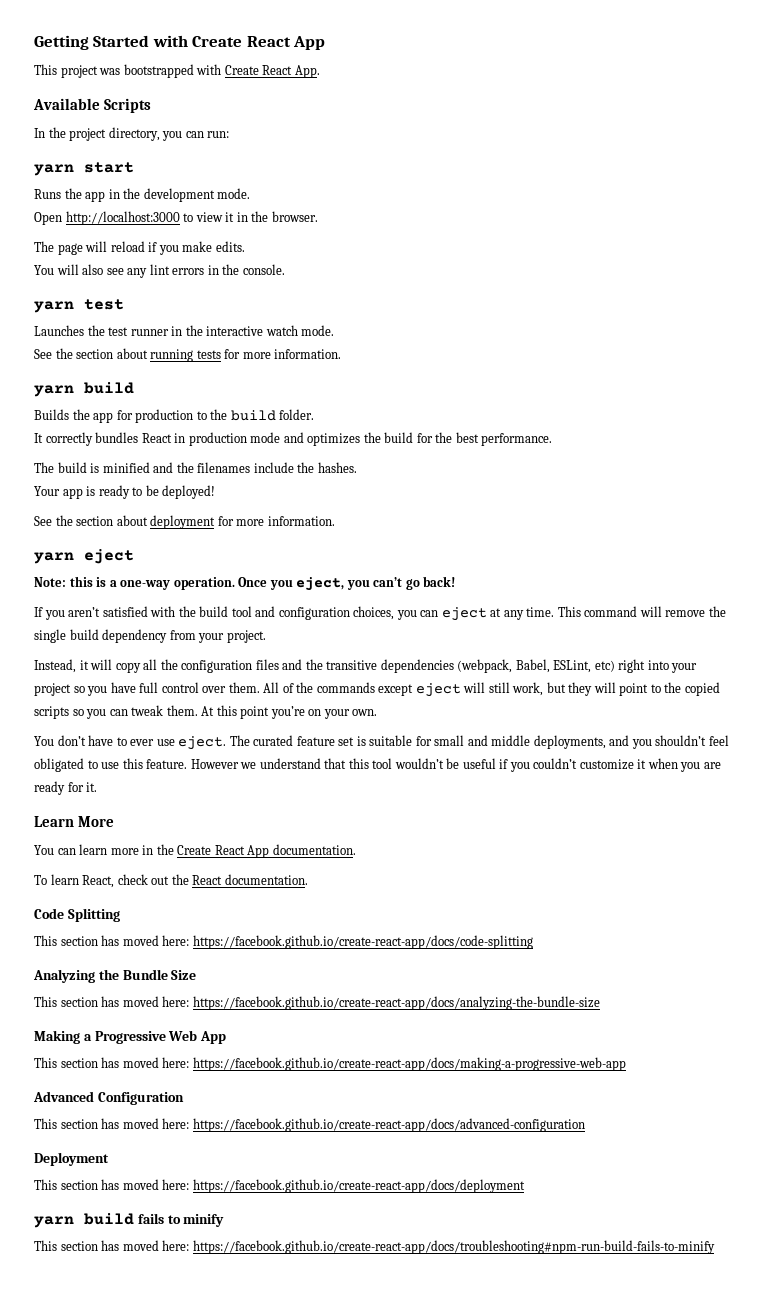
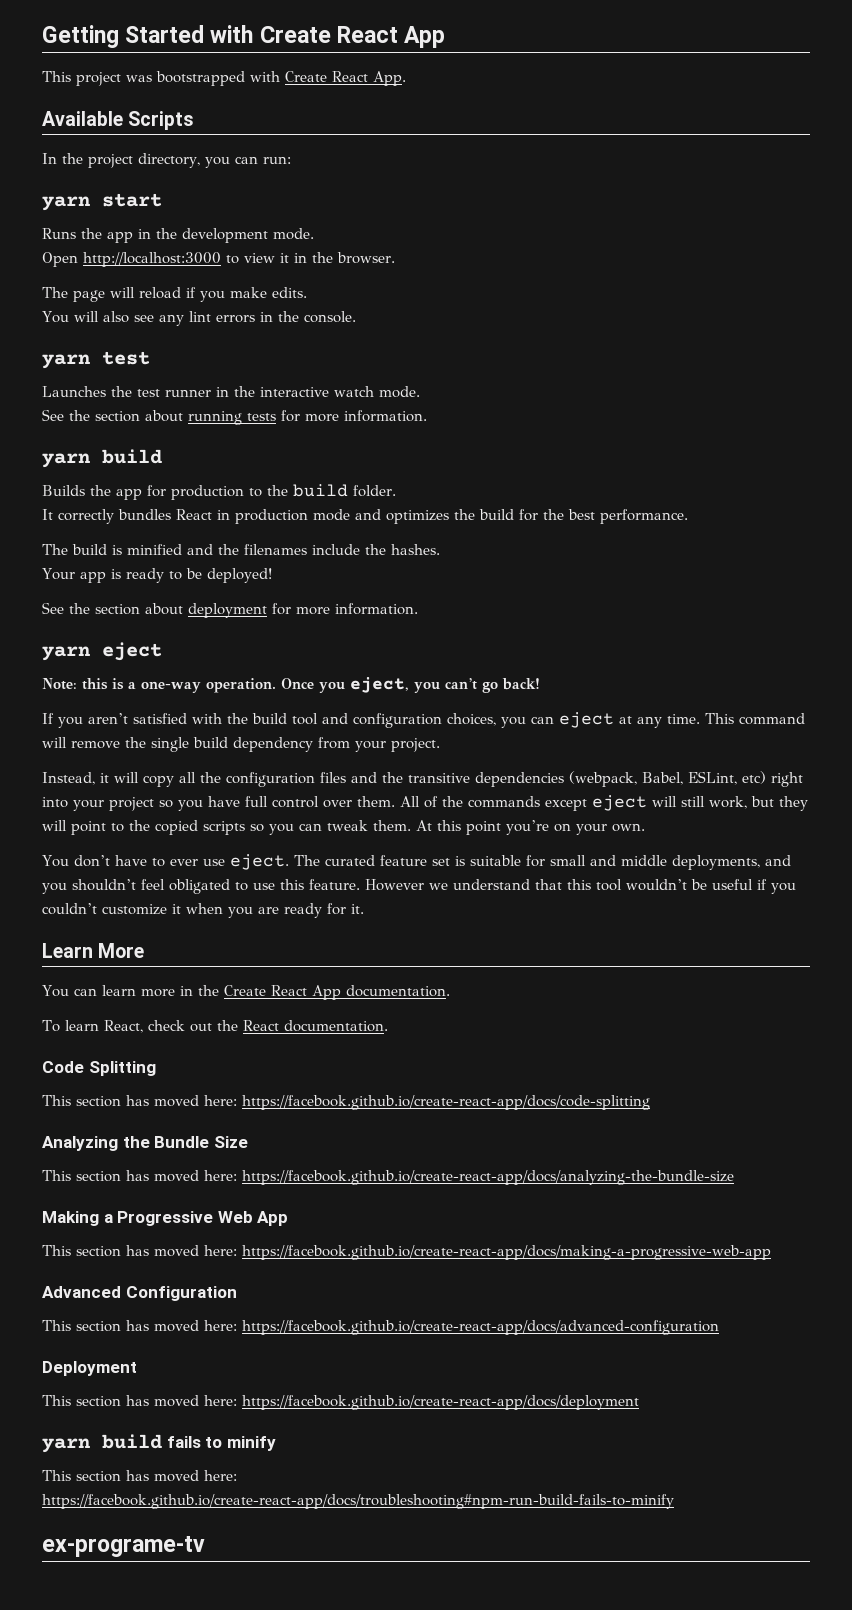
+ ex-programe-tv

